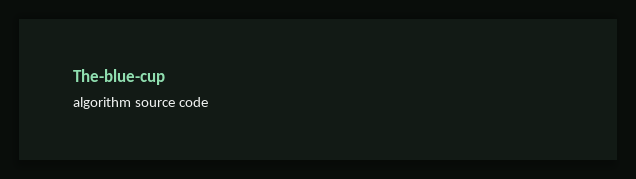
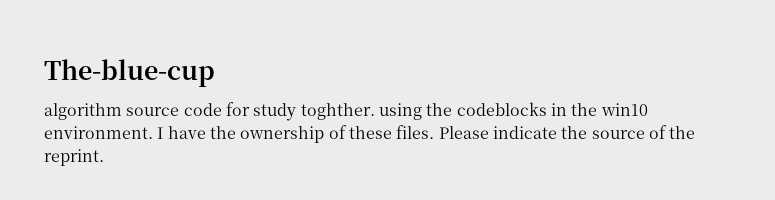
- algorithm source code
+ algorithm source code for study toghther. using the codeblocks in the win10 environment. I have the ownership of these files. Please indicate the source of the reprint.

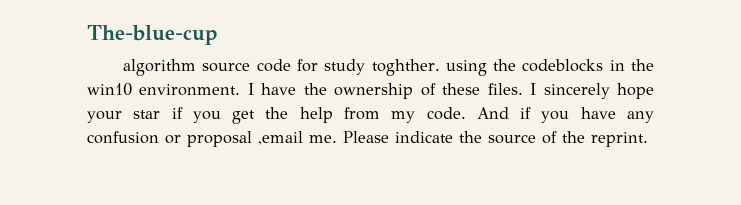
+ I sincerely hope your star if you get the help from my code. And if you have any confusion or proposal ,email me.

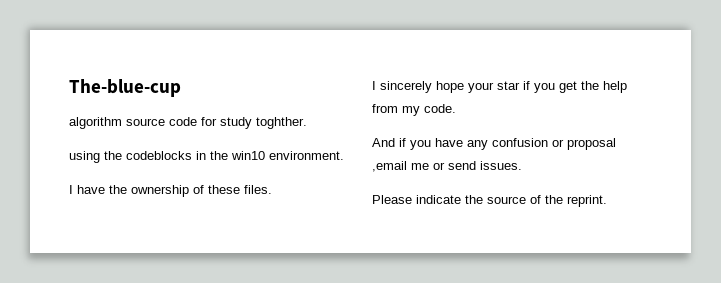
- algorithm source code for study toghther. using the codeblocks in the win10 environment. I have the ownership of these files. I sincerely hope your star if you get the help from my code. And if you have any confusion or proposal ,email me. Please indicate the source of the reprint.
+ algorithm source code for study toghther.
+ using the codeblocks in the win10 environment.
+ I have the ownership of these files.
+ I sincerely hope your star if you get the help from my code.
+ And if you have any confusion or proposal ,email me or send issues.
+ Please indicate the source of the reprint.

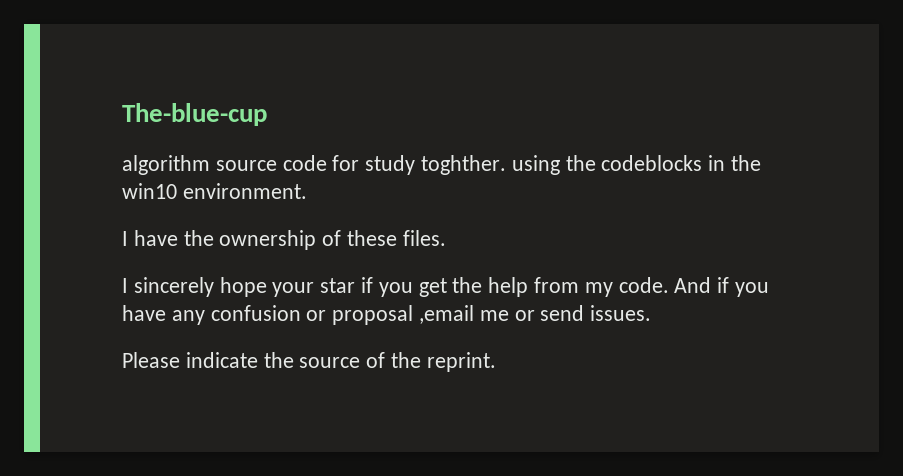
- algorithm source code for study toghther.
- using the codeblocks in the win10 environment.
+ algorithm source code for study toghther. using the codeblocks in the win10 environment.
- I sincerely hope your star if you get the help from my code.
- And if you have any confusion or proposal ,email me or send issues.
+ I sincerely hope your star if you get the help from my code. And if you have any confusion or proposal ,email me or send issues.

